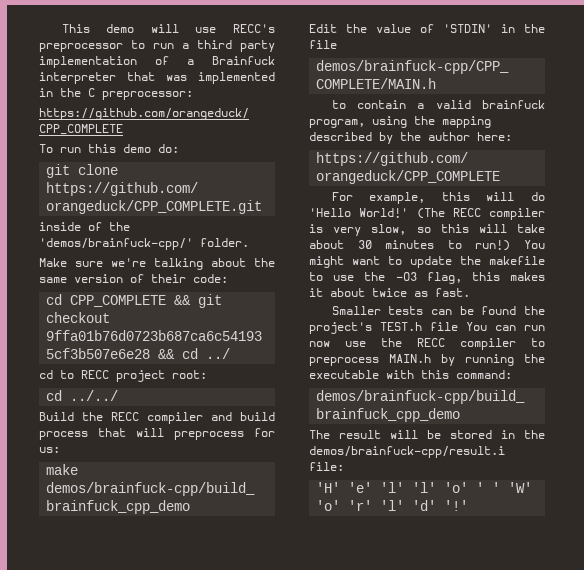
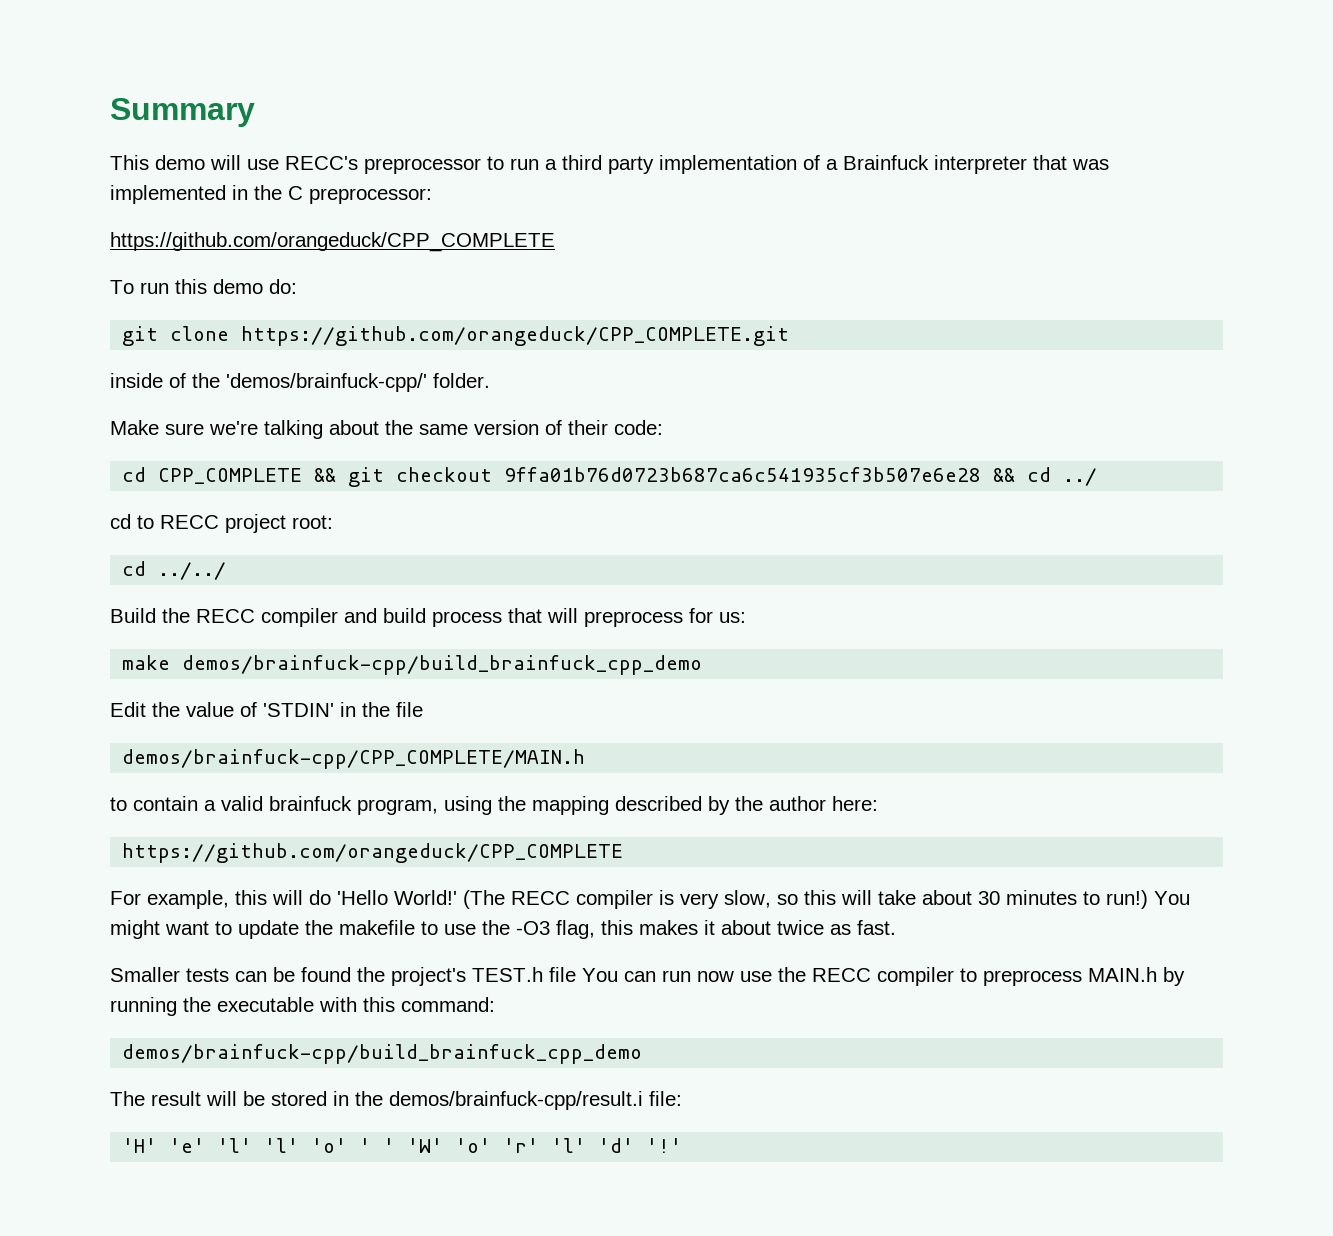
+ Summary

